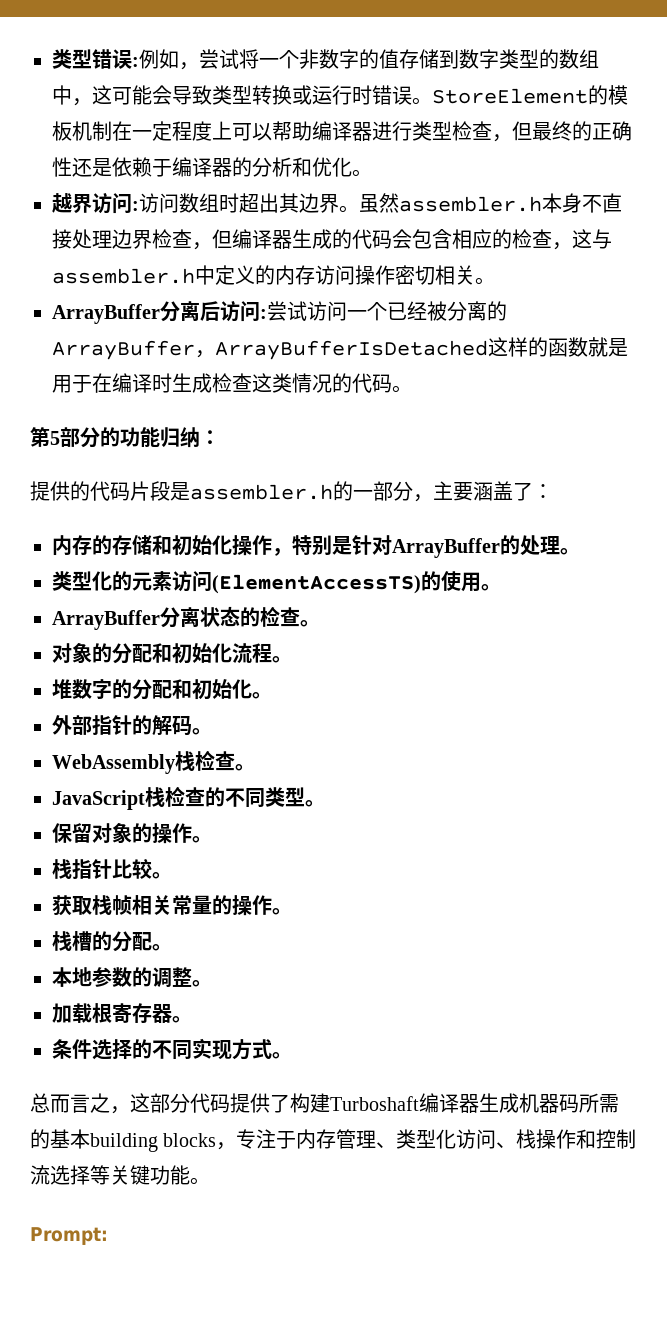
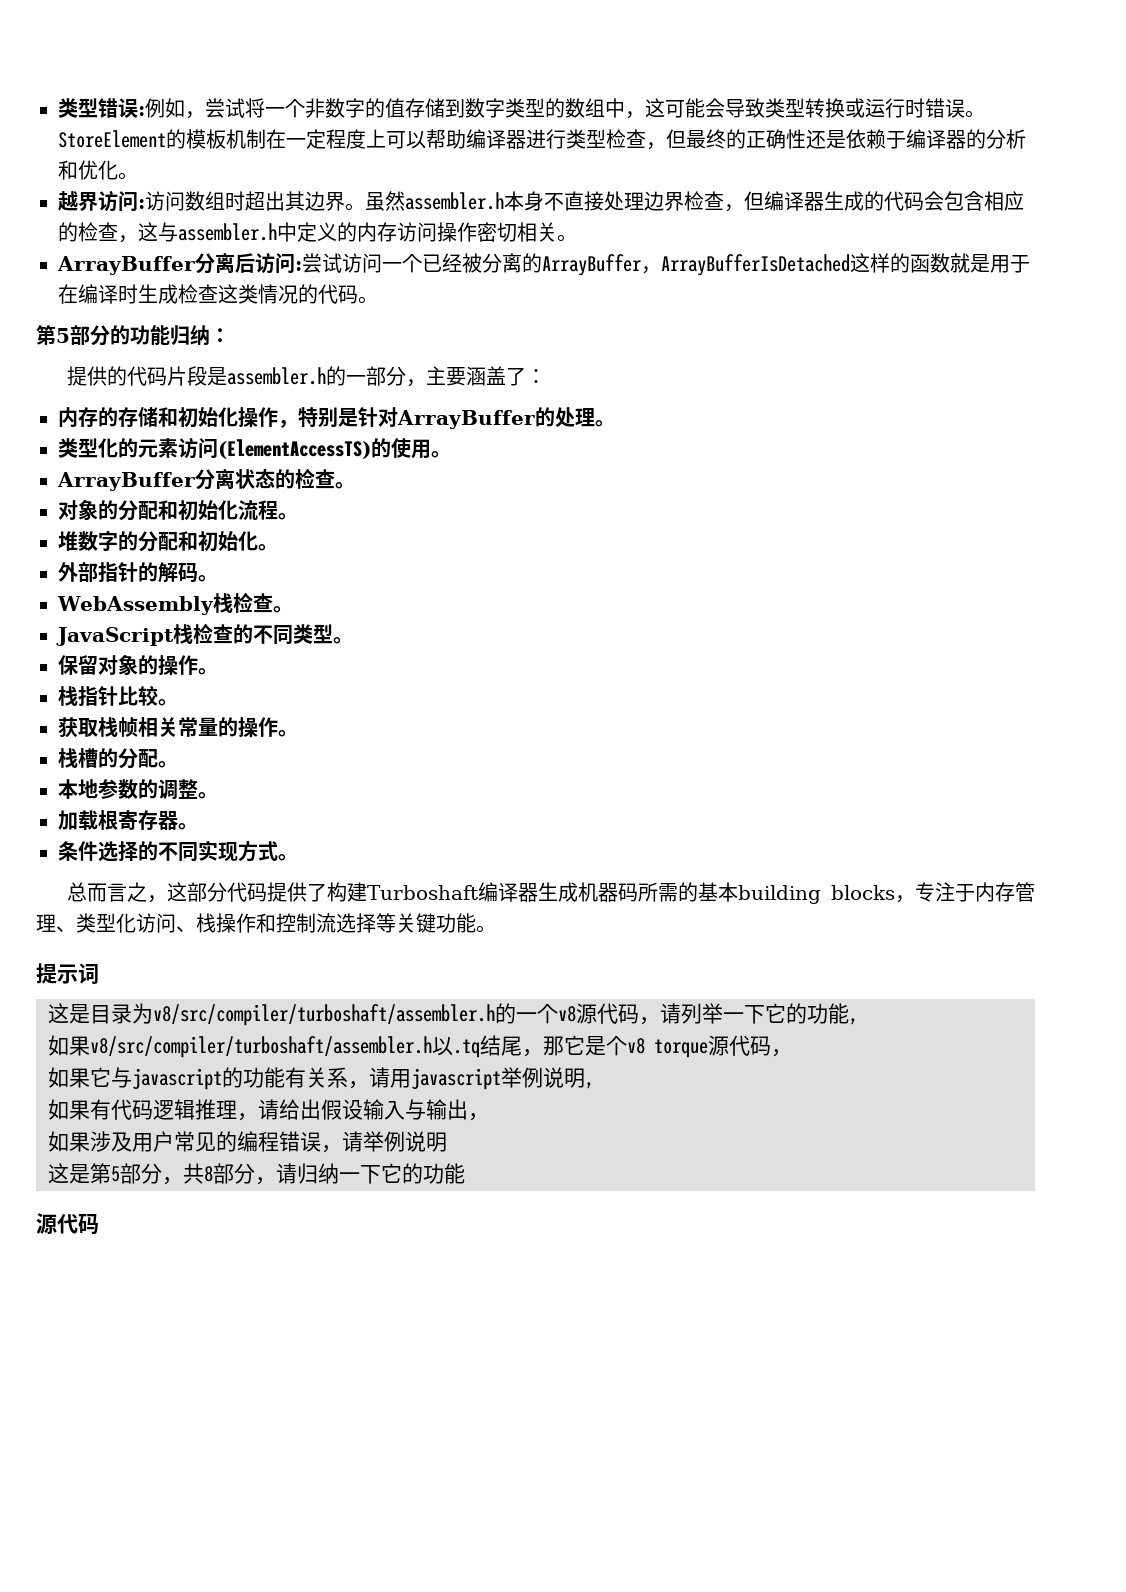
- Prompt:
+ 提示词
+ 这是目录为v8/src/compiler/turboshaft/assembler.h的一个v8源代码，请列举一下它的功能,
+ 如果v8/src/compiler/turboshaft/assembler.h以.tq结尾，那它是个v8 torque源代码，
+ 如果它与javascript的功能有关系，请用javascript举例说明,
+ 如果有代码逻辑推理，请给出假设输入与输出，
+ 如果涉及用户常见的编程错误，请举例说明
+ 这是第5部分，共8部分，请归纳一下它的功能
+ 源代码

